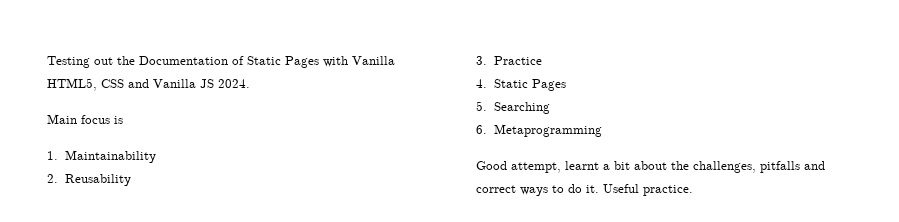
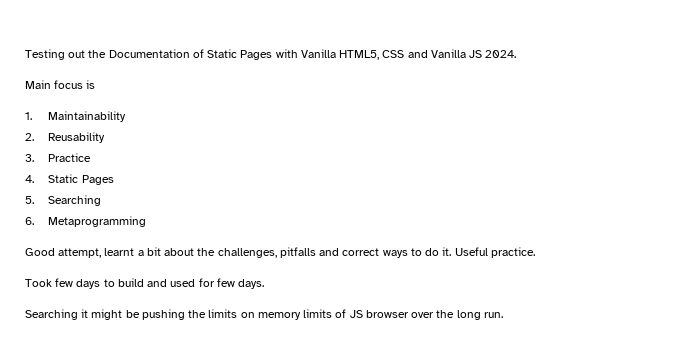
+ Took few days to build and used for few days.
+ Searching it might be pushing the limits on memory limits of JS browser over the long run.

